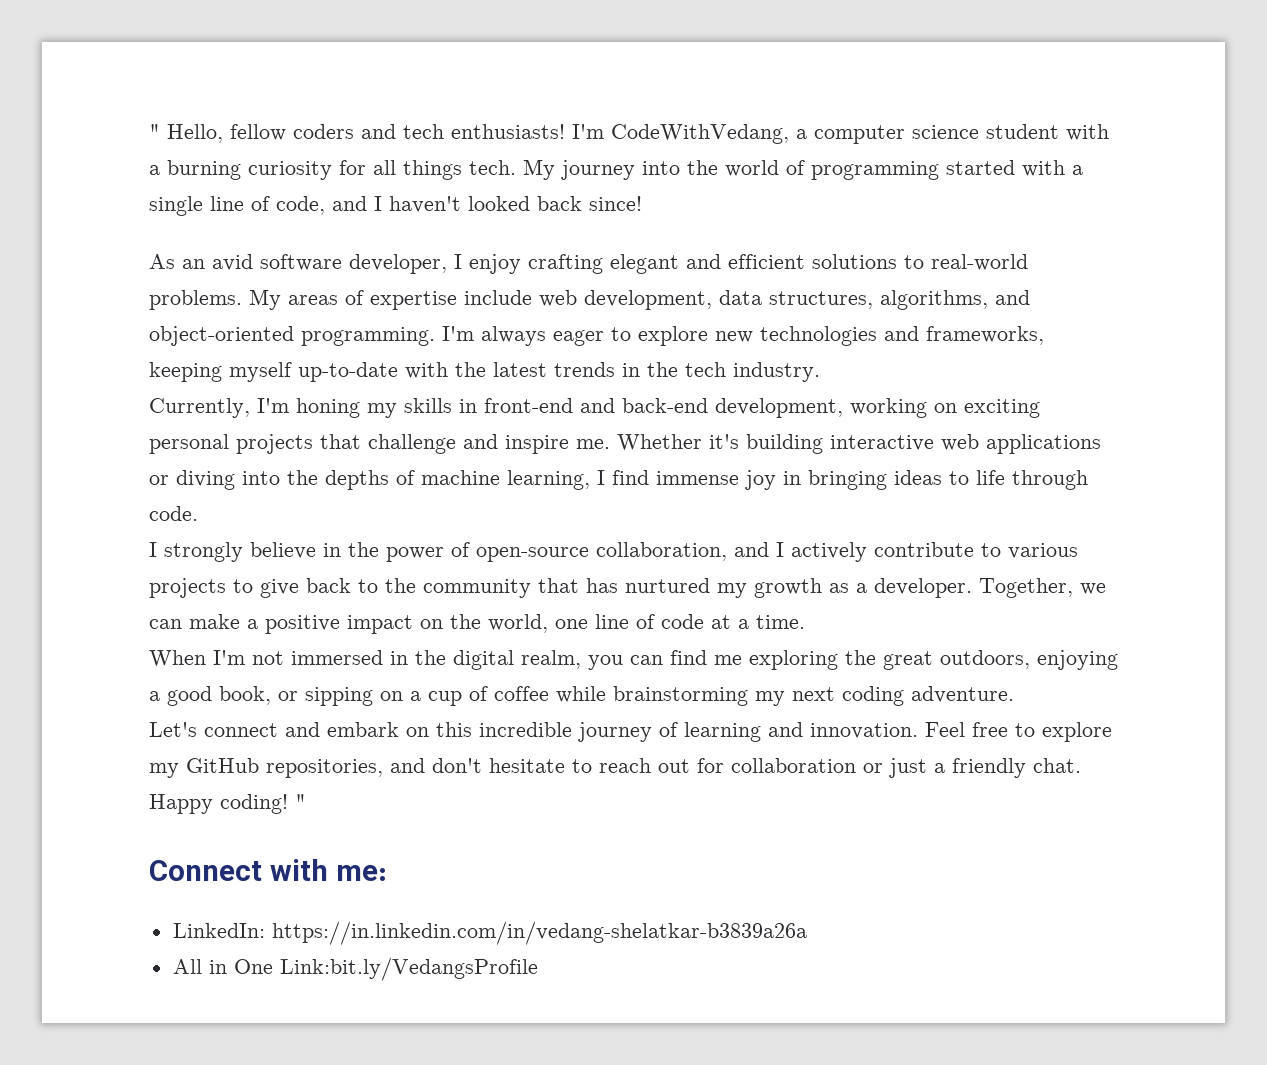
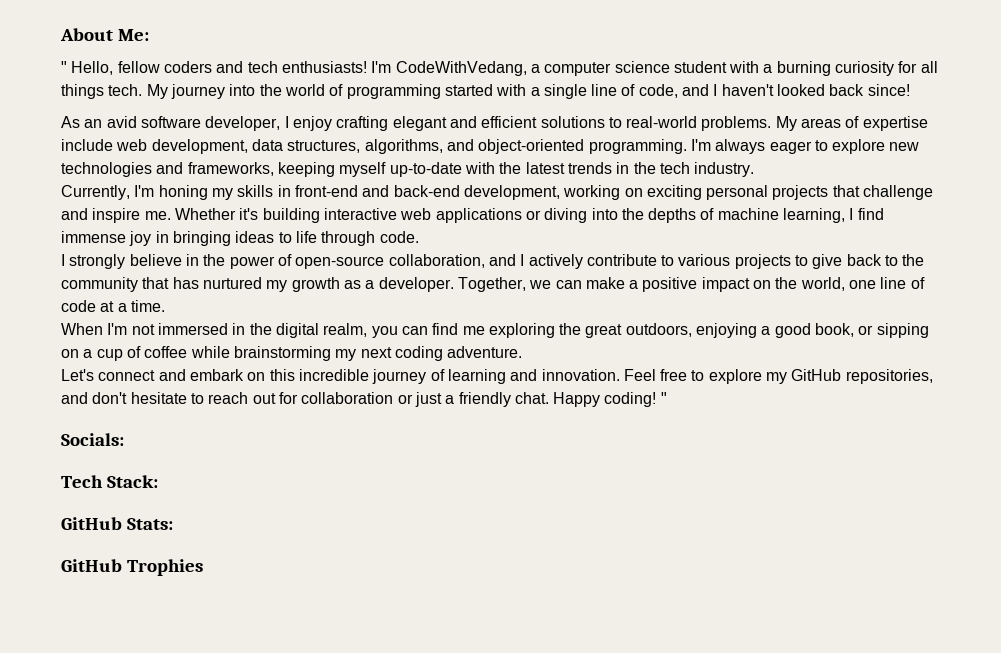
+ About Me:
- Connect with me:
- LinkedIn: https://in.linkedin.com/in/vedang-shelatkar-b3839a26a
- All in One Link:bit.ly/VedangsProfile
+ Socials:
+ Tech Stack:
+ GitHub Stats:
+ GitHub Trophies

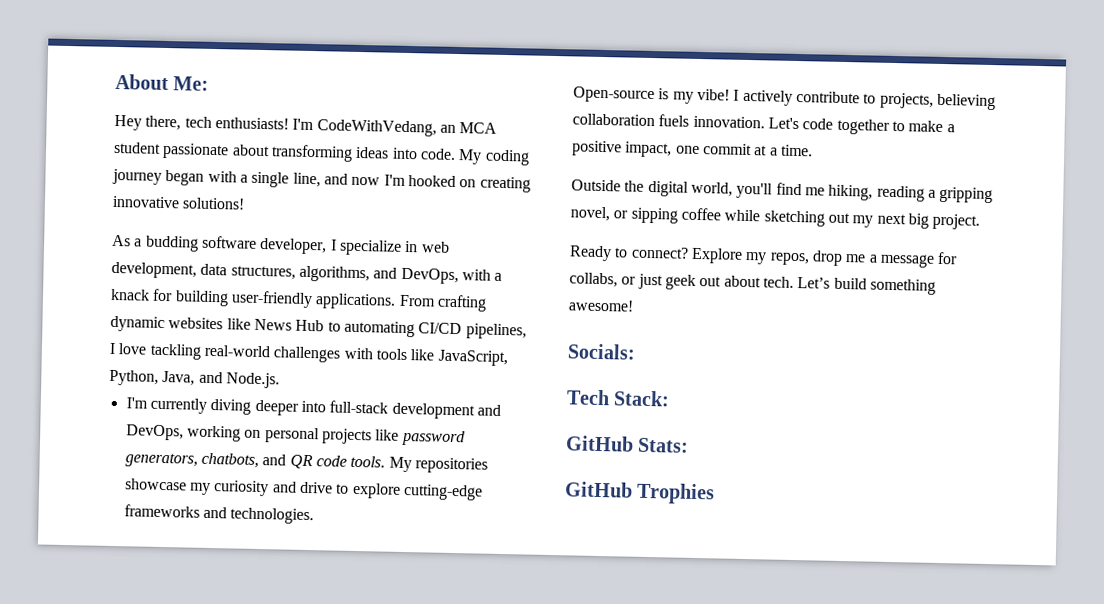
- " Hello, fellow coders and tech enthusiasts! I'm CodeWithVedang, a computer science student with a burning curiosity for all things tech. My journey into the world of programming started with a single line of code, and I haven't looked back since!
+ Hey there, tech enthusiasts! I'm CodeWithVedang, an MCA student passionate about transforming ideas into code. My coding journey began with a single line, and now I'm hooked on creating innovative solutions!
- As an avid software developer, I enjoy crafting elegant and efficient solutions to real-world problems. My areas of expertise include web development, data structures, algorithms, and object-oriented programming. I'm always eager to explore new technologies and frameworks, keeping myself up-to-date with the latest trends in the tech industry.
- Currently, I'm honing my skills in front-end and back-end development, working on exciting personal projects that challenge and inspire me. Whether it's building interactive web applications or diving into the depths of machine learning, I find immense joy in bringing ideas to life through code.
- I strongly believe in the power of open-source collaboration, and I actively contribute to various projects to give back to the community that has nurtured my growth as a developer. Together, we can make a positive impact on the world, one line of code at a time.
- When I'm not immersed in the digital realm, you can find me exploring the great outdoors, enjoying a good book, or sipping on a cup of coffee while brainstorming my next coding adventure.
- Let's connect and embark on this incredible journey of learning and innovation. Feel free to explore my GitHub repositories, and don't hesitate to reach out for collaboration or just a friendly chat. Happy coding! "
+ As a budding software developer, I specialize in web development, data structures, algorithms, and DevOps, with a knack for building user-friendly applications. From crafting dynamic websites like News Hub to automating CI/CD pipelines, I love tackling real-world challenges with tools like JavaScript, Python, Java, and Node.js.
+ I'm currently diving deeper into full-stack development and DevOps, working on personal projects like password generators, chatbots, and QR code tools. My repositories showcase my curiosity and drive to explore cutting-edge frameworks and technologies.
+ Open-source is my vibe! I actively contribute to projects, believing collaboration fuels innovation. Let's code together to make a positive impact, one commit at a time.
+ Outside the digital world, you'll find me hiking, reading a gripping novel, or sipping coffee while sketching out my next big project.
+ Ready to connect? Explore my repos, drop me a message for collabs, or just geek out about tech. Let’s build something awesome!

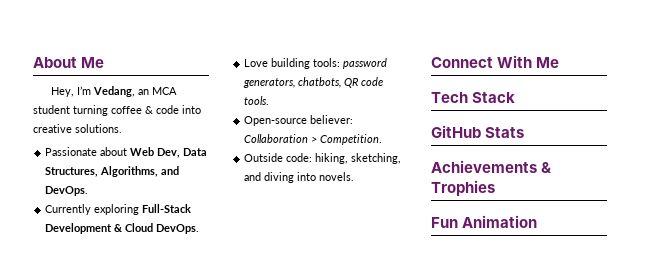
- About Me:
- Hey there, tech enthusiasts! I'm CodeWithVedang, an MCA student passionate about transforming ideas into code. My coding journey began with a single line, and now I'm hooked on creating innovative solutions!
- As a budding software developer, I specialize in web development, data structures, algorithms, and DevOps, with a knack for building user-friendly applications. From crafting dynamic websites like News Hub to automating CI/CD pipelines, I love tackling real-world challenges with tools like JavaScript, Python, Java, and Node.js.
- I'm currently diving deeper into full-stack development and DevOps, working on personal projects like password generators, chatbots, and QR code tools. My repositories showcase my curiosity and drive to explore cutting-edge frameworks and technologies.
- Open-source is my vibe! I actively contribute to projects, believing collaboration fuels innovation. Let's code together to make a positive impact, one commit at a time.
- Outside the digital world, you'll find me hiking, reading a gripping novel, or sipping coffee while sketching out my next big project.
- Ready to connect? Explore my repos, drop me a message for collabs, or just geek out about tech. Let’s build something awesome!
- Socials:
+ About Me
+ Hey, I’m Vedang, an MCA student turning coffee & code into creative solutions.
+ Passionate about Web Dev, Data Structures, Algorithms, and DevOps.
+ Currently exploring Full-Stack Development & Cloud DevOps.
+ Love building tools: password generators, chatbots, QR code tools.
+ Open-source believer: Collaboration > Competition.
+ Outside code: hiking, sketching, and diving into novels.
+ Connect With Me
- Tech Stack:
- GitHub Stats:
- GitHub Trophies
+ Tech Stack
+ GitHub Stats
+ Achievements & Trophies
+ Fun Animation

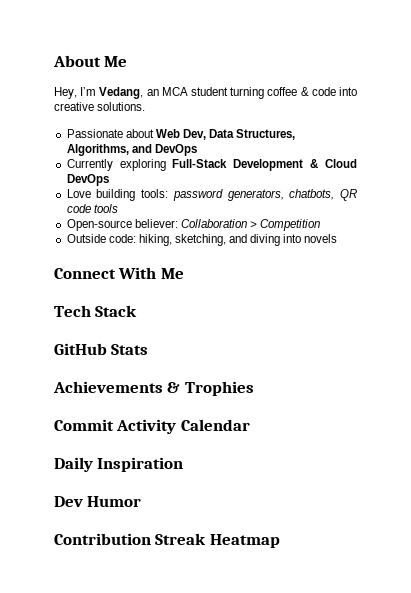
- Passionate about Web Dev, Data Structures, Algorithms, and DevOps.
+ Passionate about Web Dev, Data Structures, Algorithms, and DevOps
- Currently exploring Full-Stack Development & Cloud DevOps.
+ Currently exploring Full-Stack Development & Cloud DevOps
- Love building tools: password generators, chatbots, QR code tools.
+ Love building tools: password generators, chatbots, QR code tools
- Open-source believer: Collaboration > Competition.
+ Open-source believer: Collaboration > Competition
- Outside code: hiking, sketching, and diving into novels.
+ Outside code: hiking, sketching, and diving into novels
- Fun Animation
+ Commit Activity Calendar
+ Daily Inspiration
+ Dev Humor
+ Contribution Streak Heatmap

